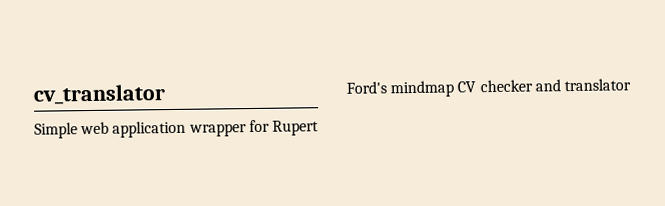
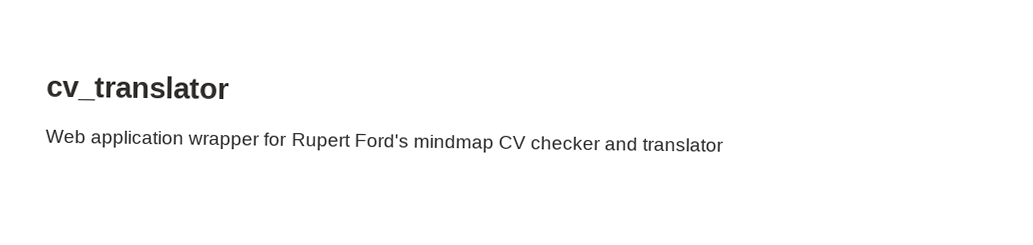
- Simple web application wrapper for Rupert Ford's mindmap CV checker and translator
+ Web application wrapper for Rupert Ford's mindmap CV checker and translator

